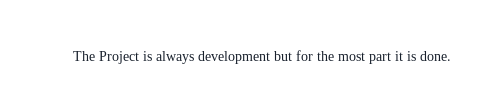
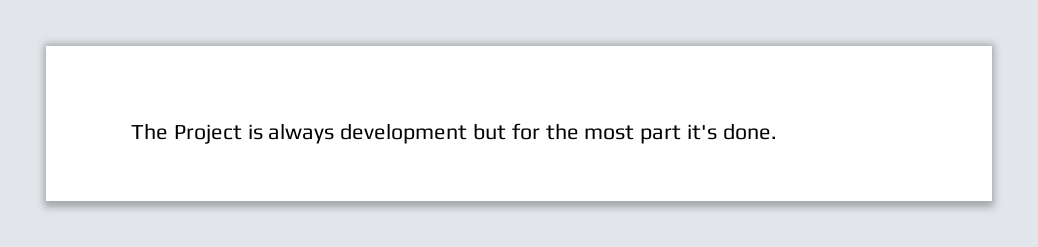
- The Project is always development but for the most part it is done.
+ The Project is always development but for the most part it's done.

